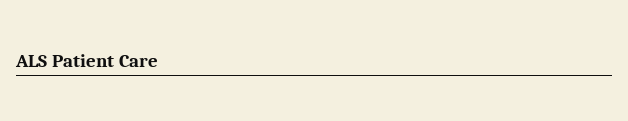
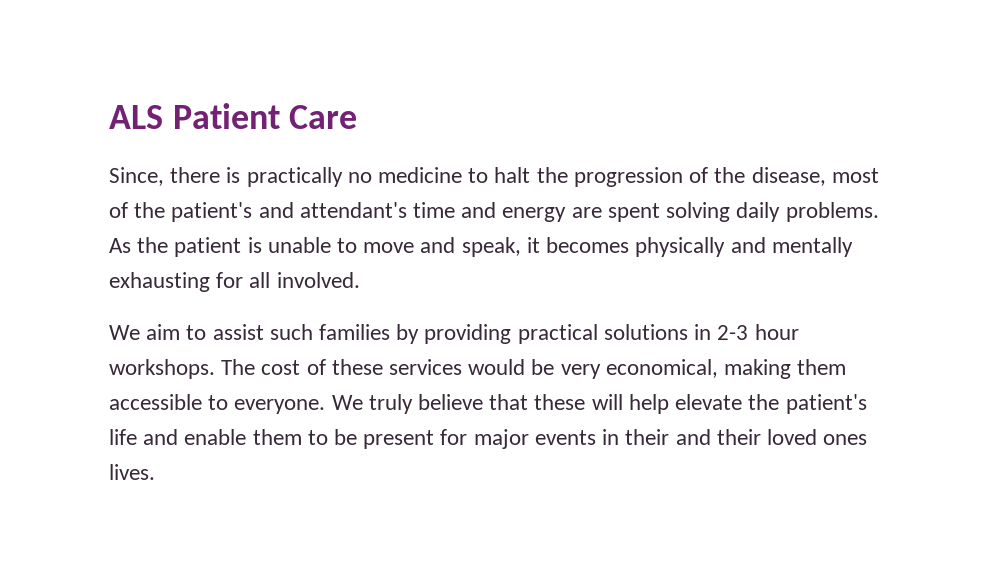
+ Since, there is practically no medicine to halt the progression of the disease, most of the patient's and attendant's time and energy are spent solving daily problems. As the patient is unable to move and speak, it becomes physically and mentally exhausting for all involved.
+ We aim to assist such families by providing practical solutions in 2-3 hour workshops. The cost of these services would be very economical, making them accessible to everyone. We truly believe that these will help elevate the patient's life and enable them to be present for major events in their and their loved ones lives.

